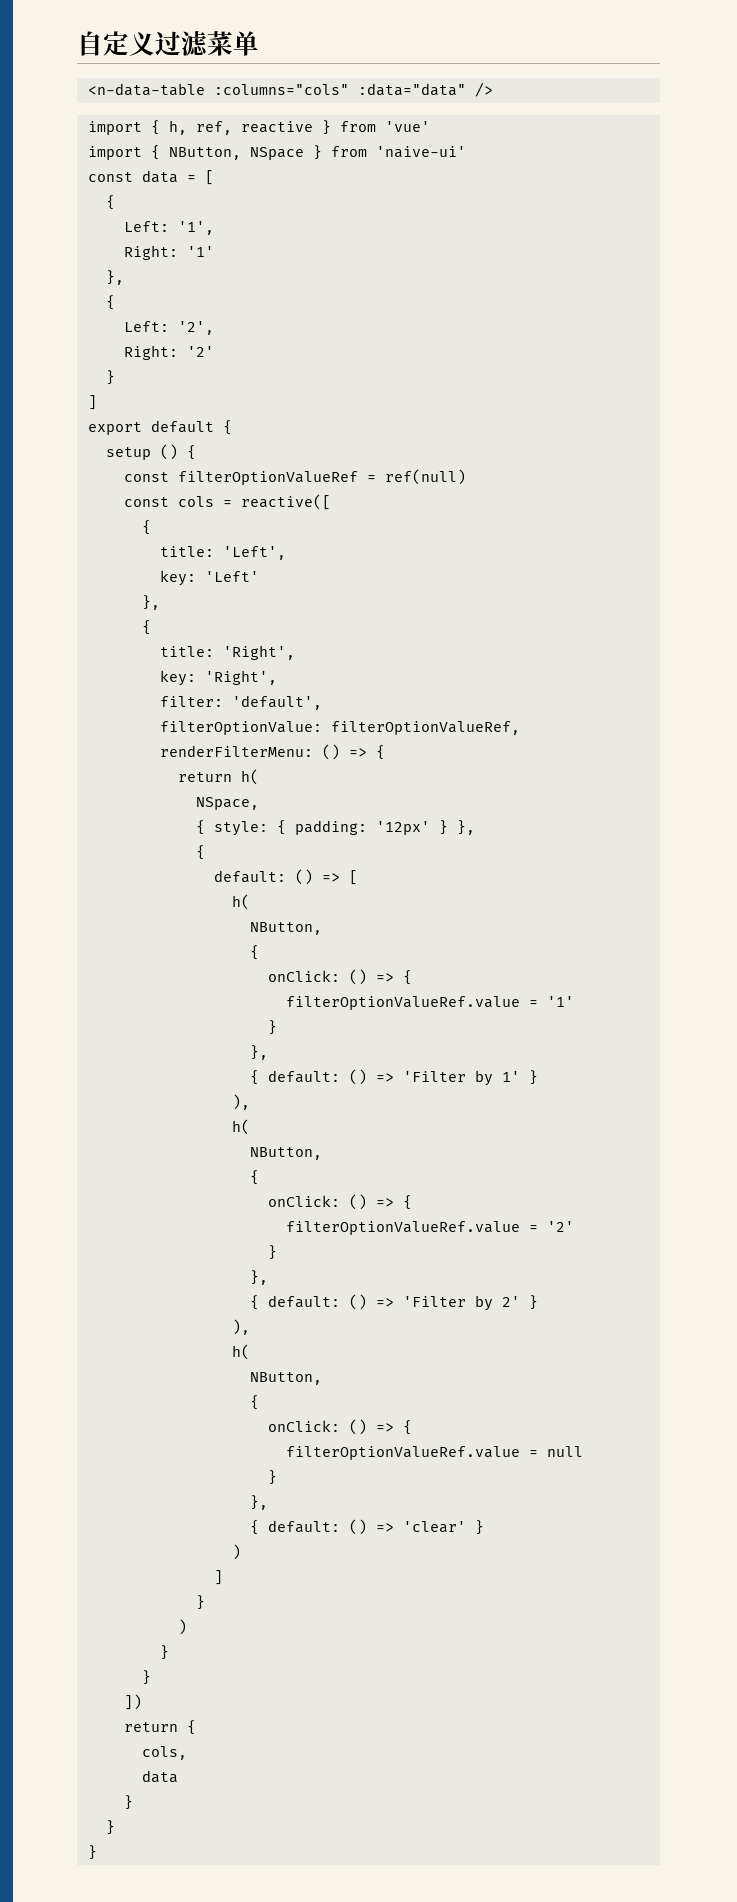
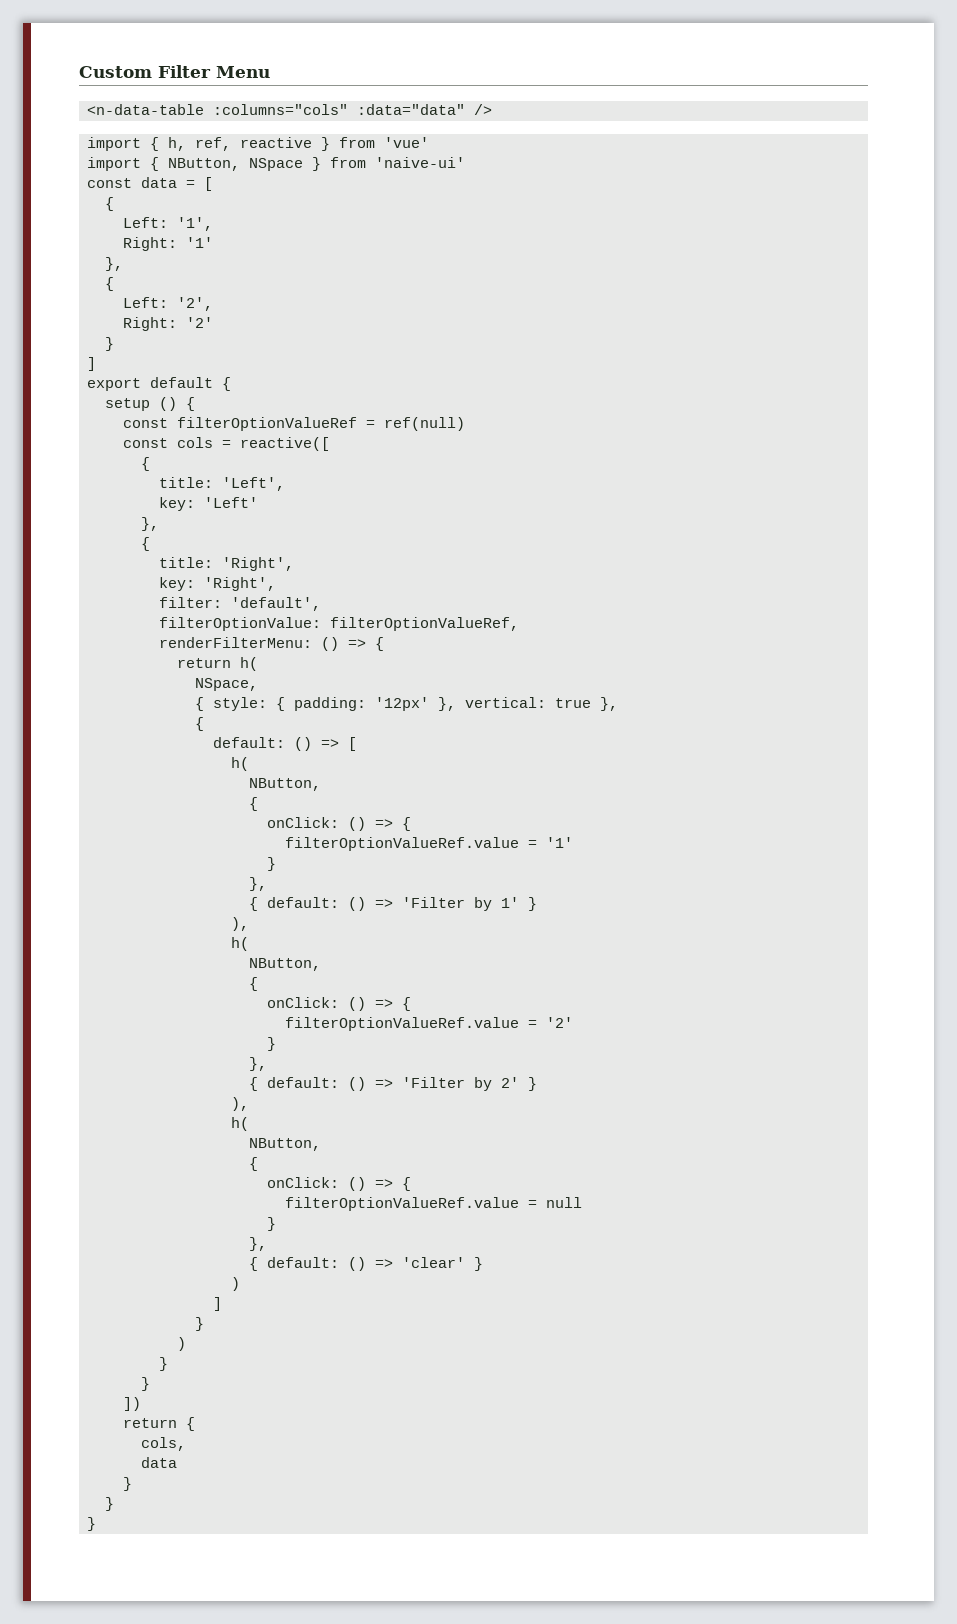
- 自定义过滤菜单
+ Custom Filter Menu
- { style: { padding: '12px' } },
+ { style: { padding: '12px' }, vertical: true },

